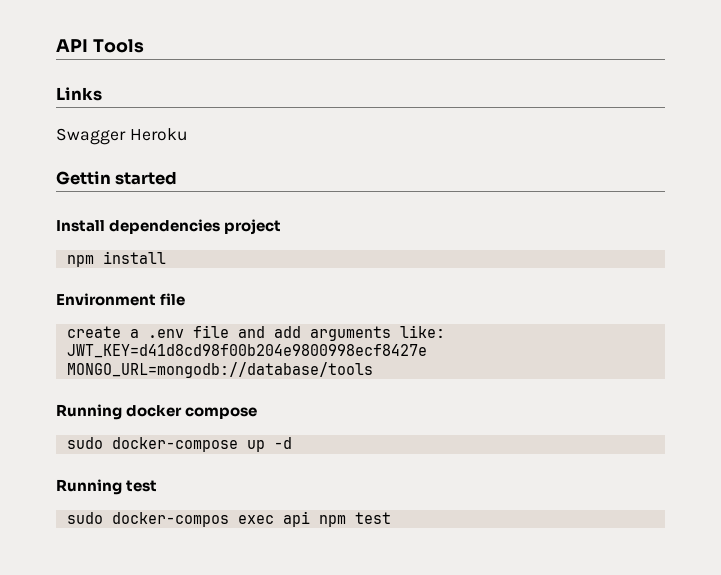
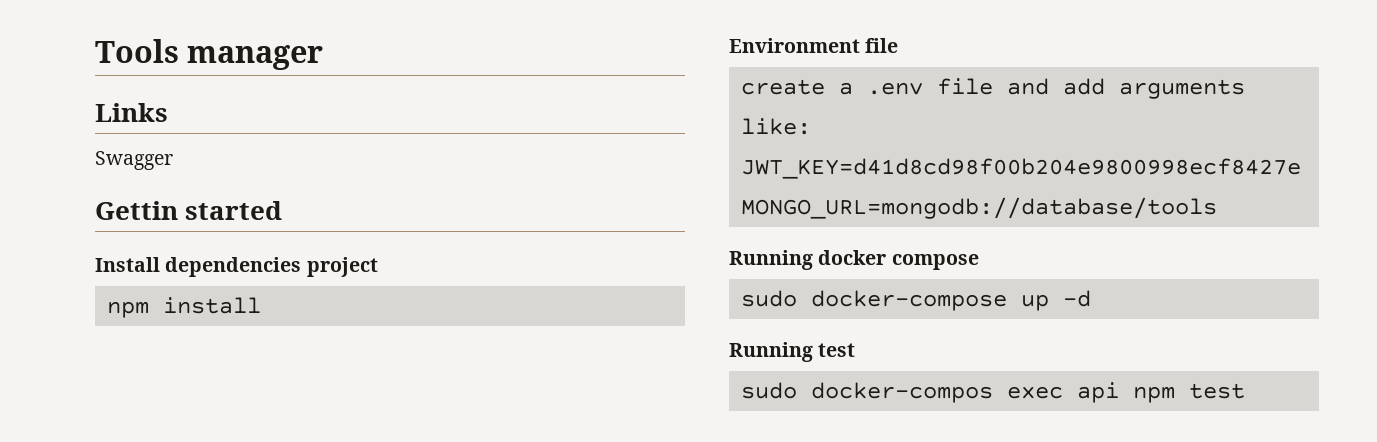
- API Tools
+ Tools manager
- Swagger Heroku
+ Swagger

